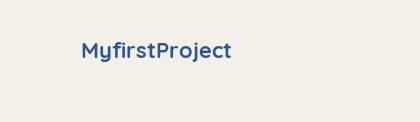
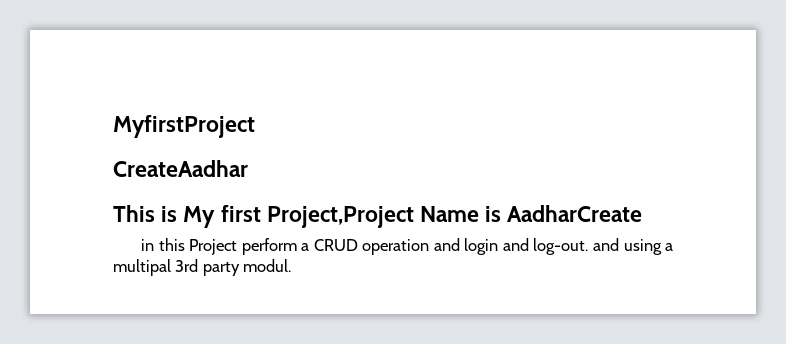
+ CreateAadhar
+ This is My first Project,Project Name is AadharCreate
+ in this Project perform a CRUD operation and login and log-out. and using a multipal 3rd party modul.

